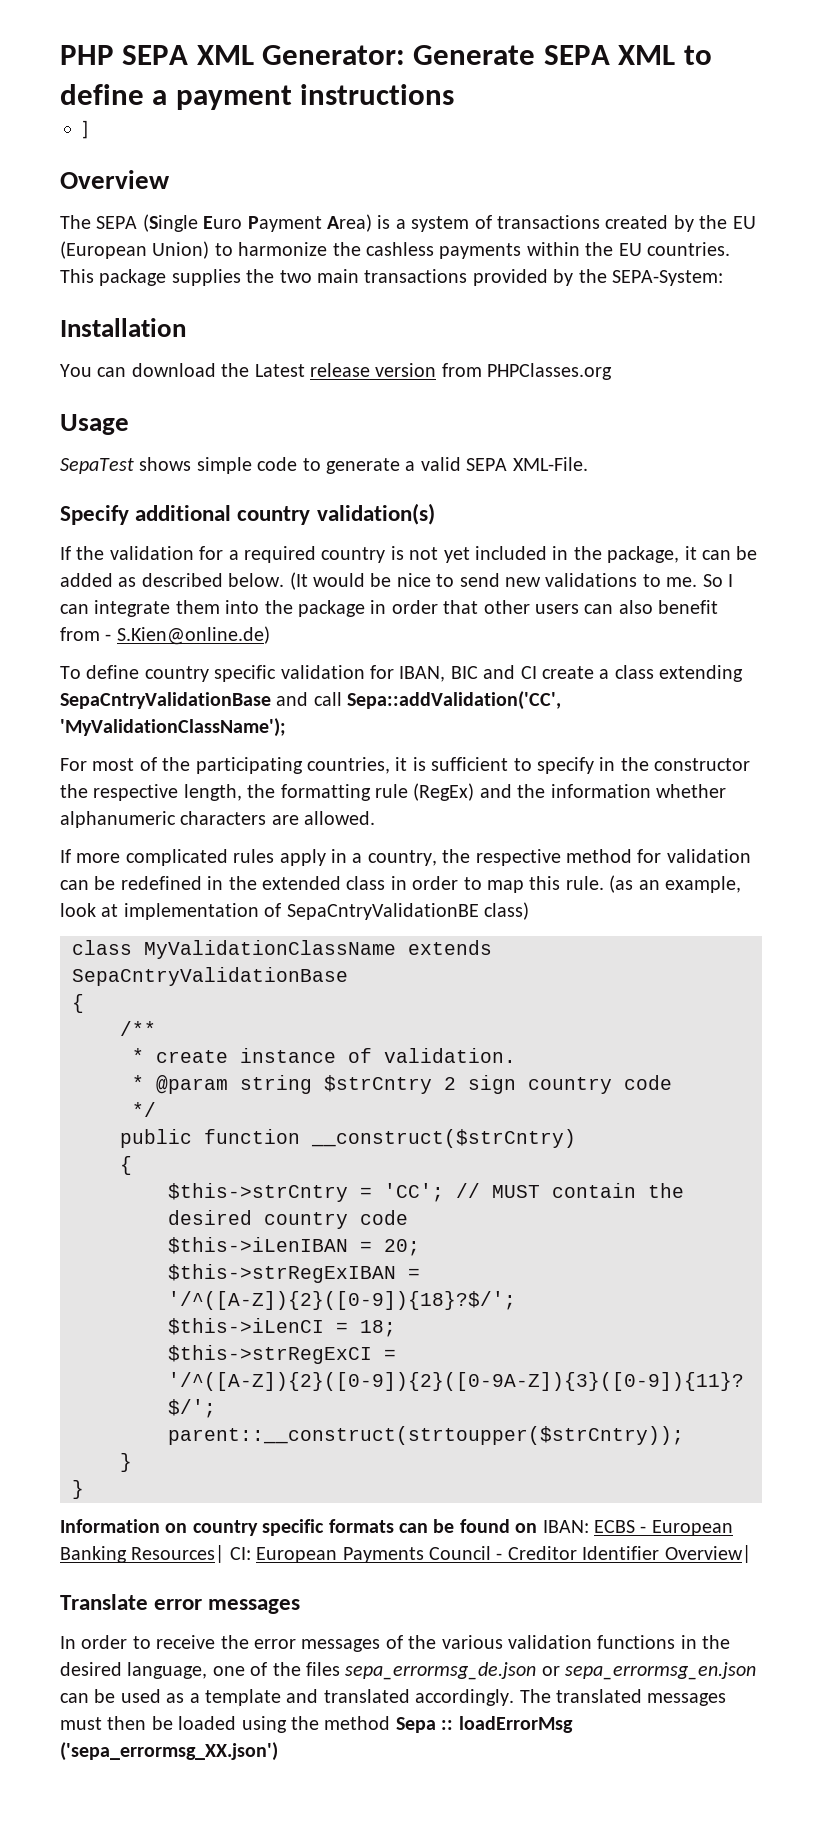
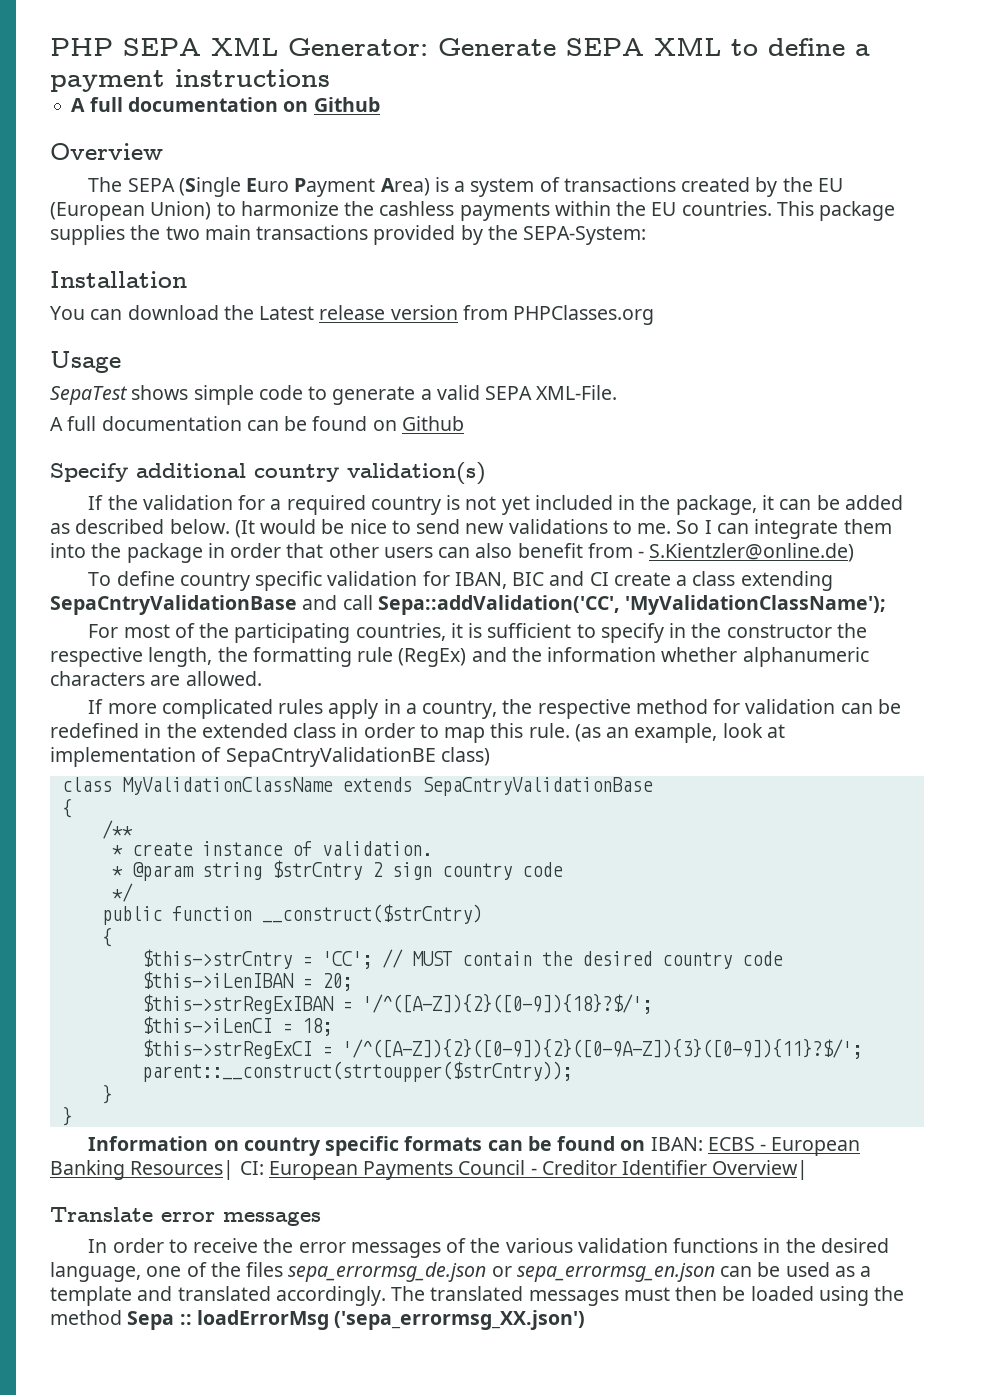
- ]
+ A full documentation on Github
+ A full documentation can be found on Github
- So I can integrate them into the package in order that other users can also benefit from - S.Kien@online.de)
+ So I can integrate them into the package in order that other users can also benefit from - S.Kientzler@online.de)

